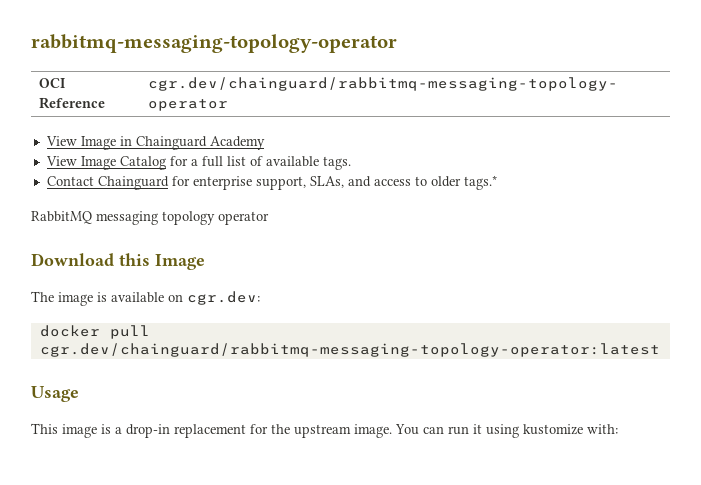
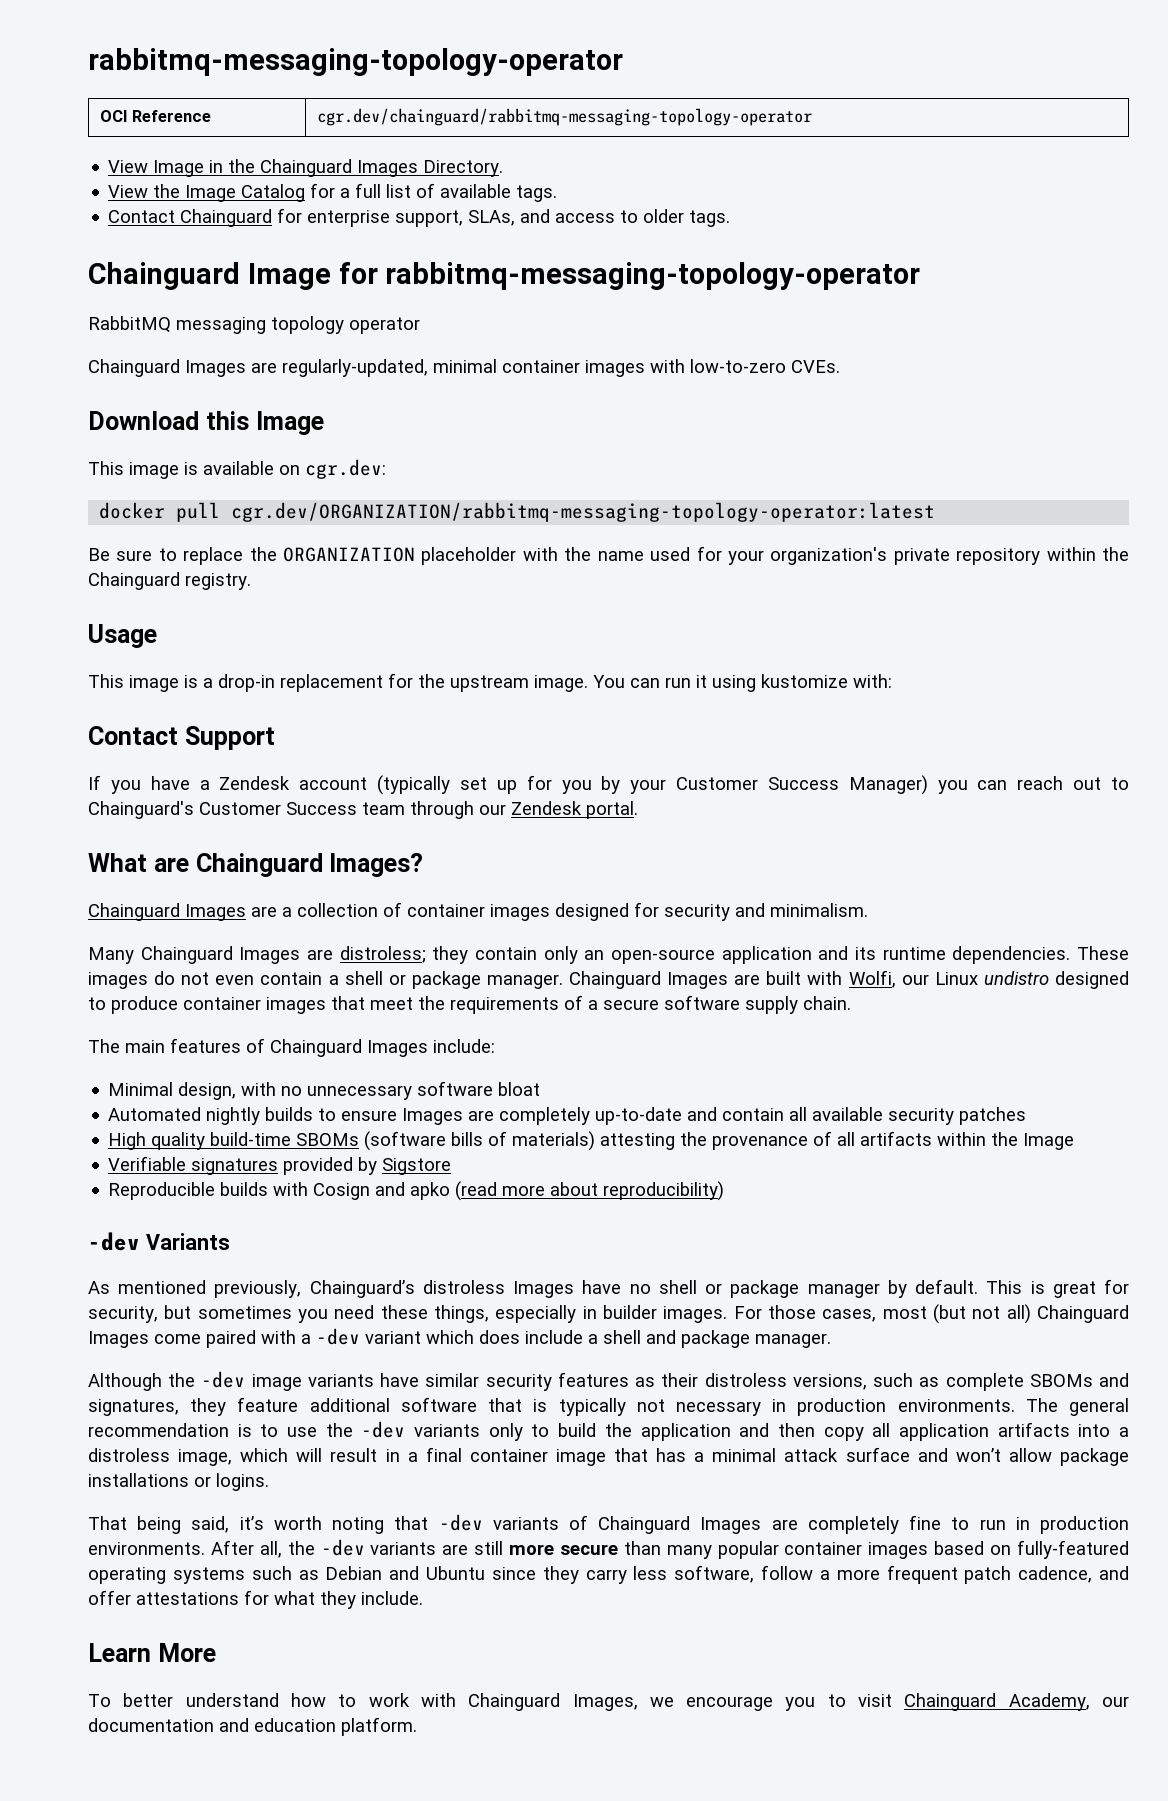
- View Image in Chainguard Academy
- View Image Catalog for a full list of available tags.
+ View Image in the Chainguard Images Directory.
+ View the Image Catalog for a full list of available tags.
- Contact Chainguard for enterprise support, SLAs, and access to older tags.*
+ Contact Chainguard for enterprise support, SLAs, and access to older tags.
+ Chainguard Image for rabbitmq-messaging-topology-operator
+ Chainguard Images are regularly-updated, minimal container images with low-to-zero CVEs.
- The image is available on cgr.dev:
+ This image is available on cgr.dev:
- docker pull cgr.dev/chainguard/rabbitmq-messaging-topology-operator:latest
+ docker pull cgr.dev/ORGANIZATION/rabbitmq-messaging-topology-operator:latest
+ Be sure to replace the ORGANIZATION placeholder with the name used for your organization's private repository within the Chainguard registry.
+ Contact Support
+ If you have a Zendesk account (typically set up for you by your Customer Success Manager) you can reach out to Chainguard's Customer Success team through our Zendesk portal.
+ What are Chainguard Images?
+ Chainguard Images are a collection of container images designed for security and minimalism.
+ Many Chainguard Images are distroless; they contain only an open-source application and its runtime dependencies. These images do not even contain a shell or package manager. Chainguard Images are built with Wolfi, our Linux undistro designed to produce container images that meet the requirements of a secure software supply chain.
+ The main features of Chainguard Images include:
+ Minimal design, with no unnecessary software bloat
+ Automated nightly builds to ensure Images are completely up-to-date and contain all available security patches
+ High quality build-time SBOMs (software bills of materials) attesting the provenance of all artifacts within the Image
+ Verifiable signatures provided by Sigstore
+ Reproducible builds with Cosign and apko (read more about reproducibility)
+ -dev Variants
+ As mentioned previously, Chainguard’s distroless Images have no shell or package manager by default. This is great for security, but sometimes you need these things, especially in builder images. For those cases, most (but not all) Chainguard Images come paired with a -dev variant which does include a shell and package manager.
+ Although the -dev image variants have similar security features as their distroless versions, such as complete SBOMs and signatures, they feature additional software that is typically not necessary in production environments. The general recommendation is to use the -dev variants only to build the application and then copy all application artifacts into a distroless image, which will result in a final container image that has a minimal attack surface and won’t allow package installations or logins.
+ That being said, it’s worth noting that -dev variants of Chainguard Images are completely fine to run in production environments. After all, the -dev variants are still more secure than many popular container images based on fully-featured operating systems such as Debian and Ubuntu since they carry less software, follow a more frequent patch cadence, and offer attestations for what they include.
+ Learn More
+ To better understand how to work with Chainguard Images, we encourage you to visit Chainguard Academy, our documentation and education platform.

